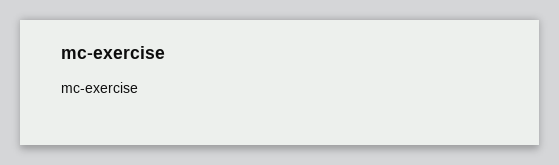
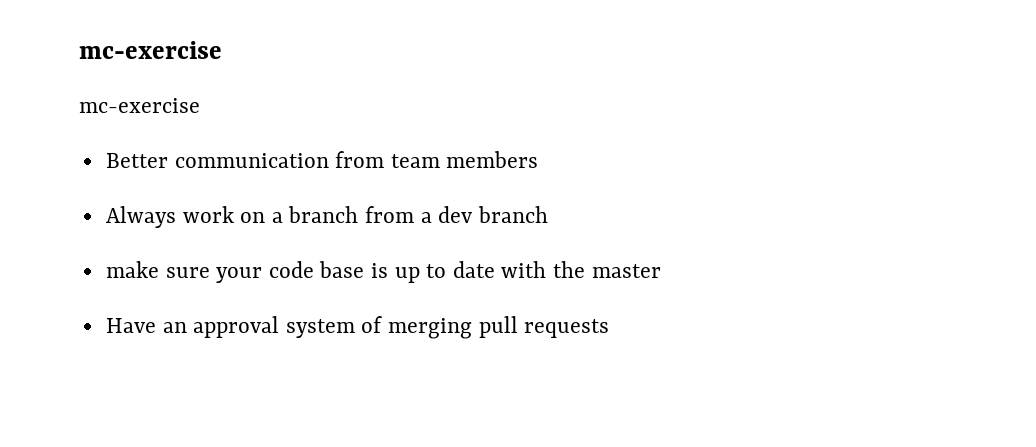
+ Better communication from team members
+ Always work on a branch from a dev branch
+ make sure your code base is up to date with the master
+ Have an approval system of merging pull requests

